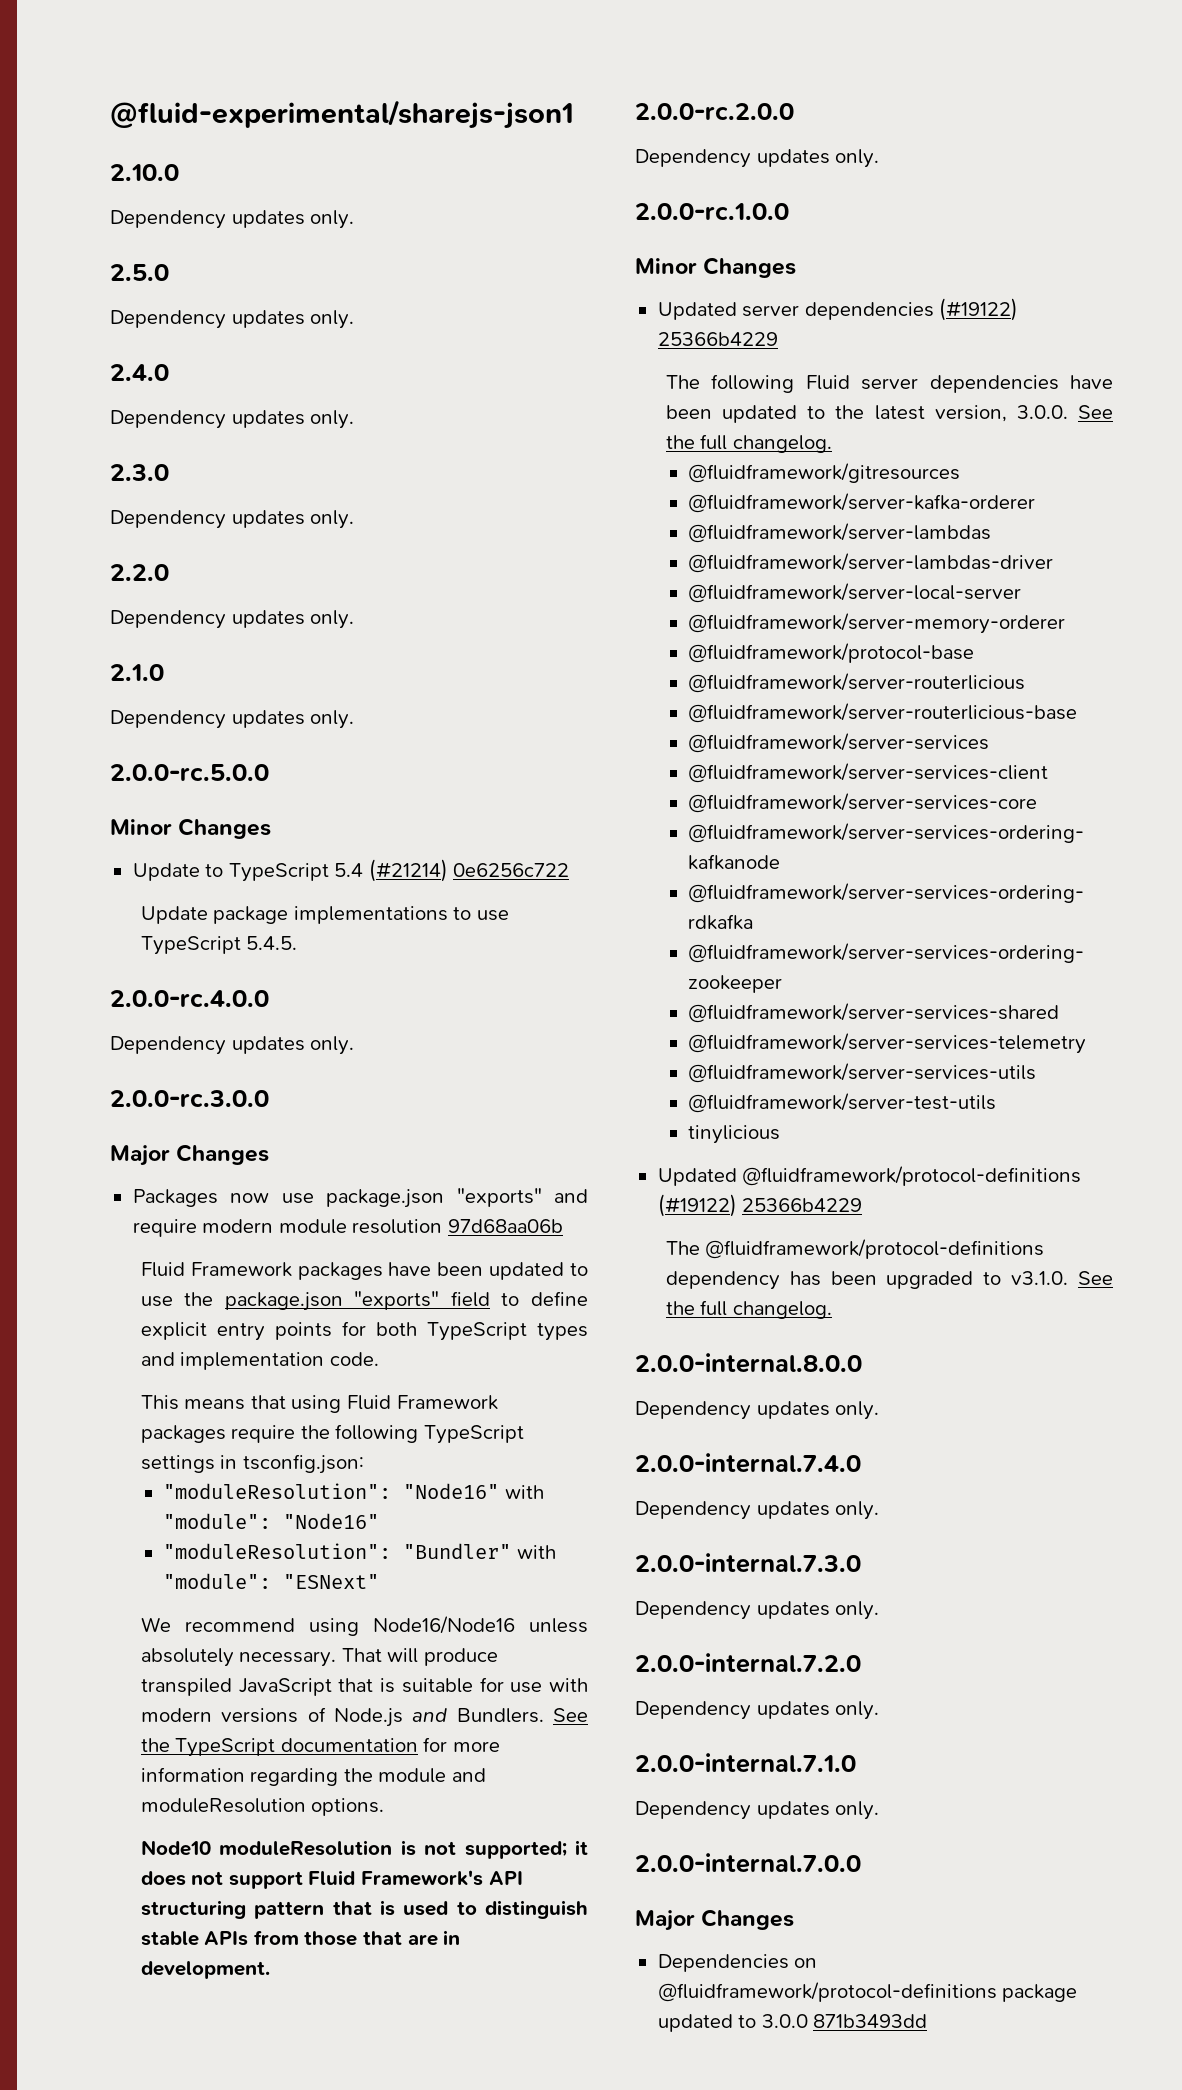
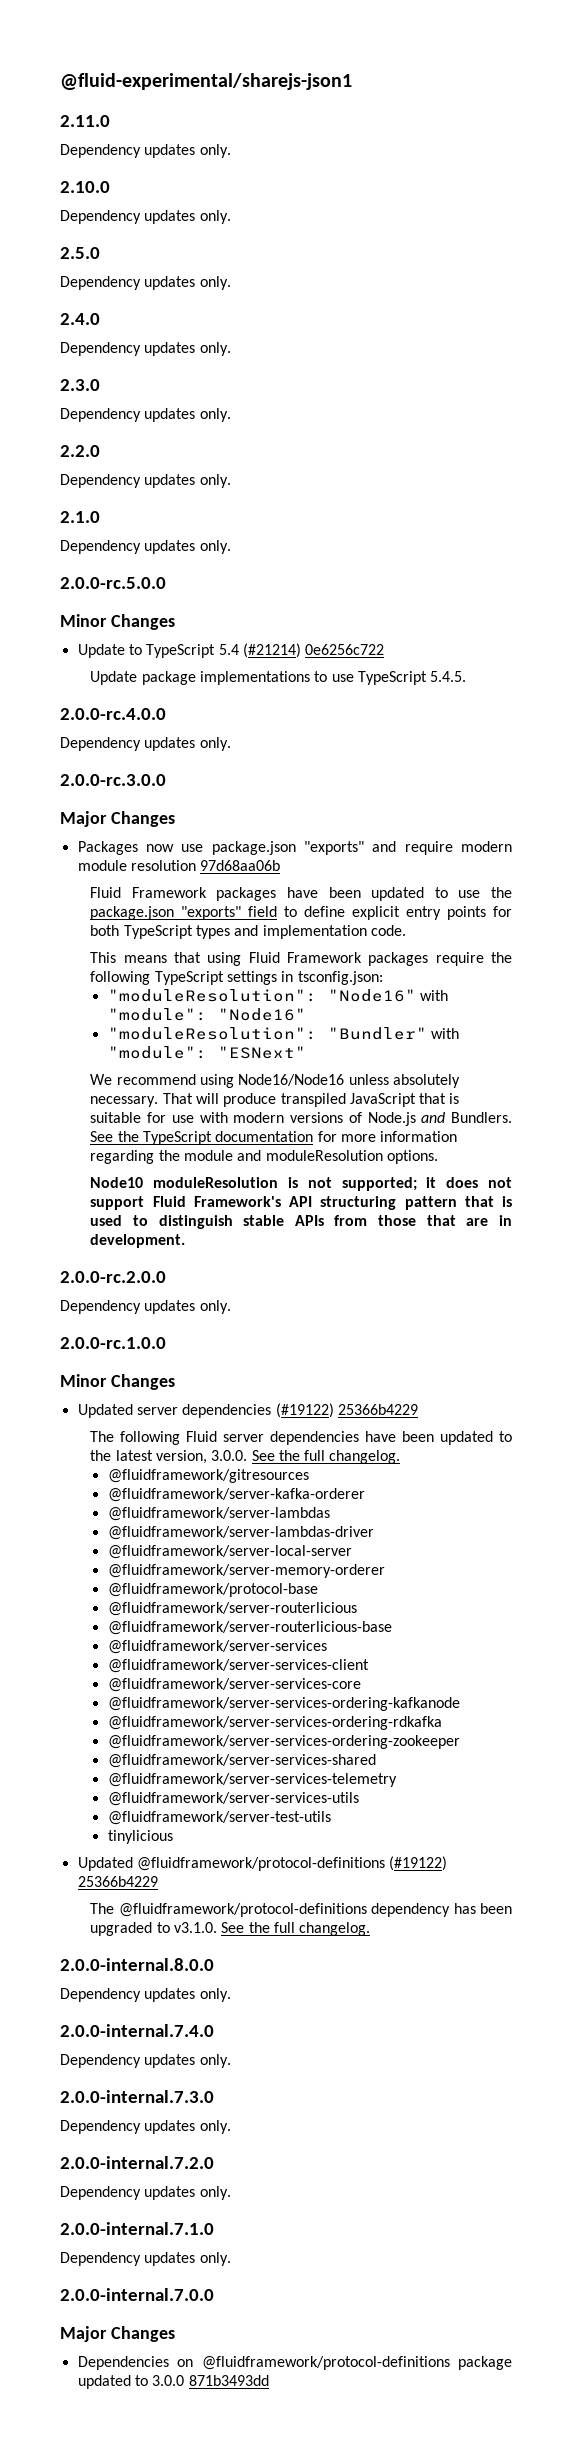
+ 2.11.0
+ Dependency updates only.

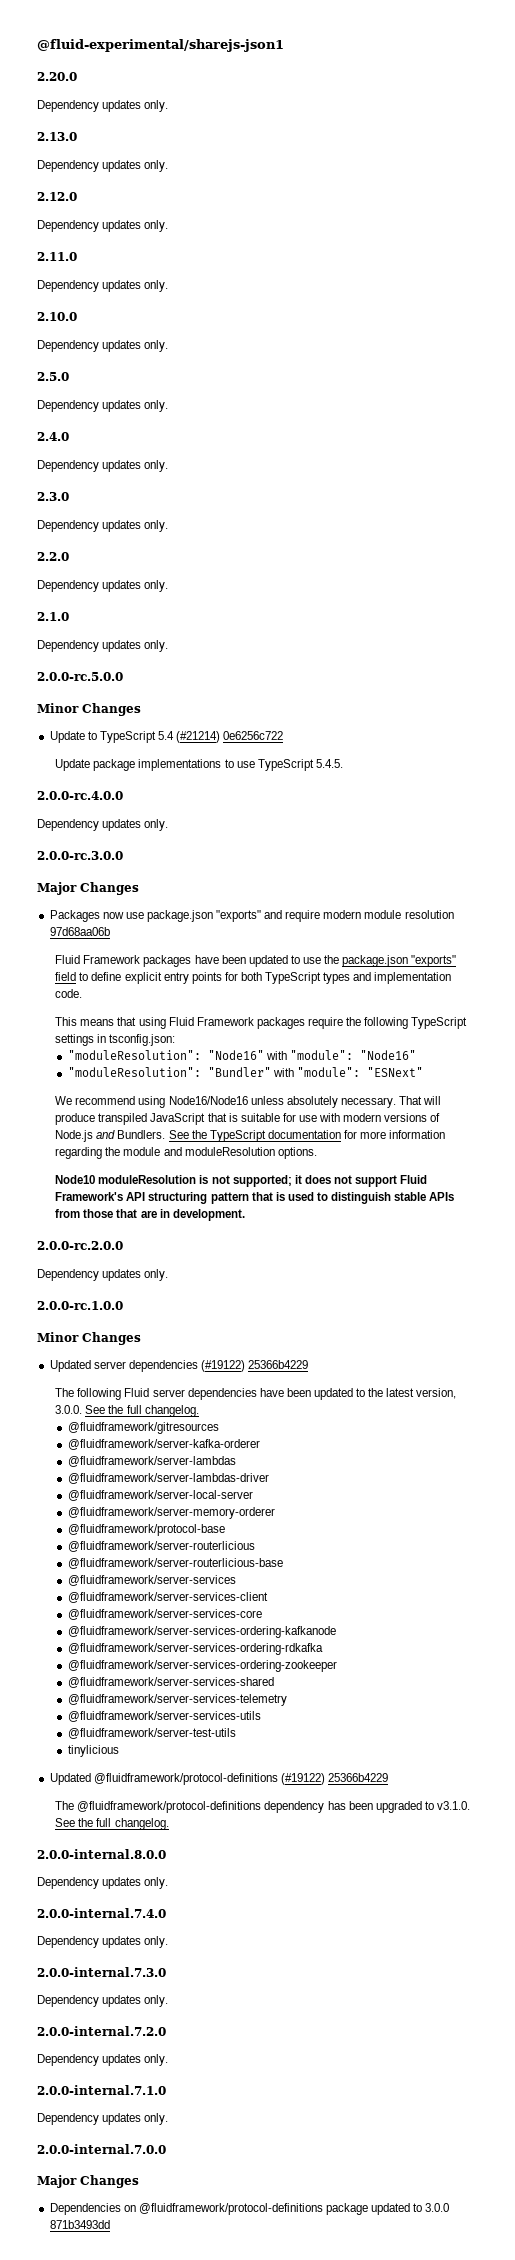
+ 2.20.0
+ Dependency updates only.
+ 2.13.0
+ Dependency updates only.
+ 2.12.0
+ Dependency updates only.

